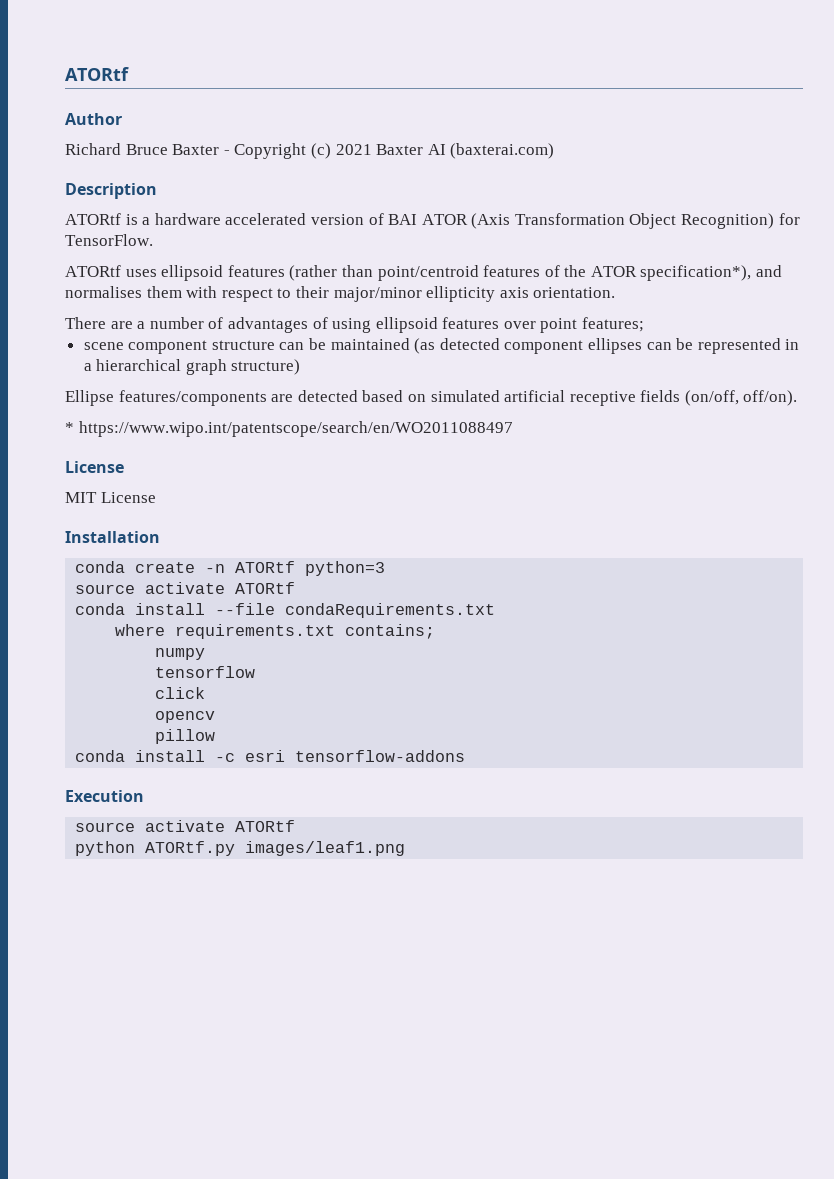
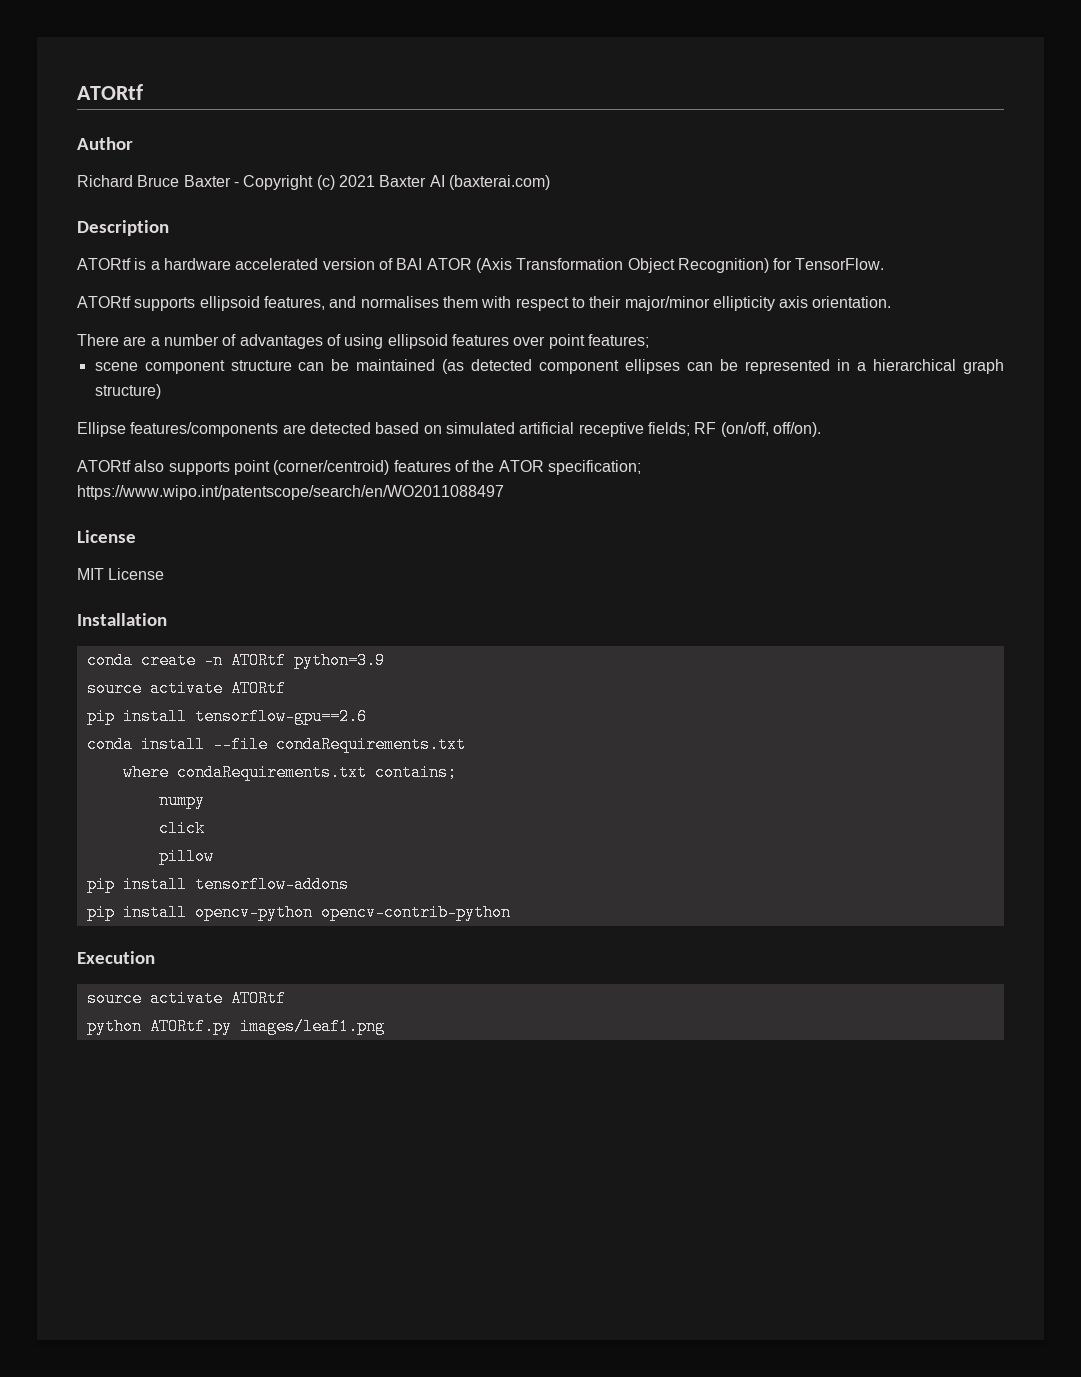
- ATORtf uses ellipsoid features (rather than point/centroid features of the ATOR specification*), and normalises them with respect to their major/minor ellipticity axis orientation.
+ ATORtf supports ellipsoid features, and normalises them with respect to their major/minor ellipticity axis orientation.
- Ellipse features/components are detected based on simulated artificial receptive fields (on/off, off/on).
+ Ellipse features/components are detected based on simulated artificial receptive fields; RF (on/off, off/on).
- * https://www.wipo.int/patentscope/search/en/WO2011088497
+ ATORtf also supports point (corner/centroid) features of the ATOR specification; https://www.wipo.int/patentscope/search/en/WO2011088497
- conda create -n ATORtf python=3
+ conda create -n ATORtf python=3.9
  source activate ATORtf
+ pip install tensorflow-gpu==2.6
- where requirements.txt contains;
+ where condaRequirements.txt contains;
- tensorflow
- opencv
- conda install -c esri tensorflow-addons
+ pip install tensorflow-addons
+ pip install opencv-python opencv-contrib-python

